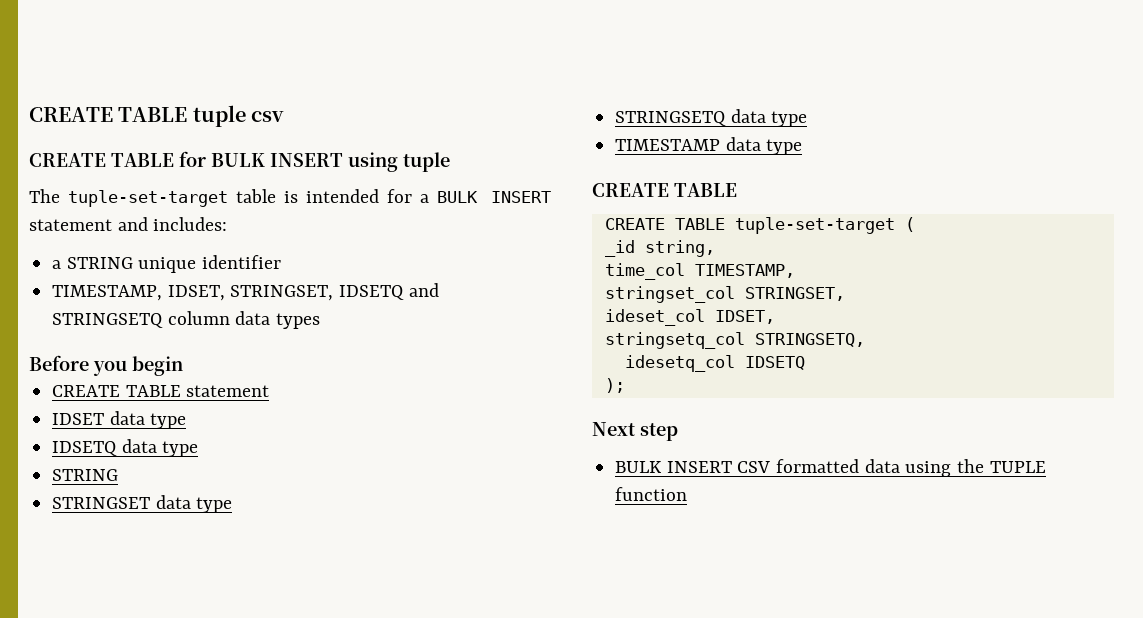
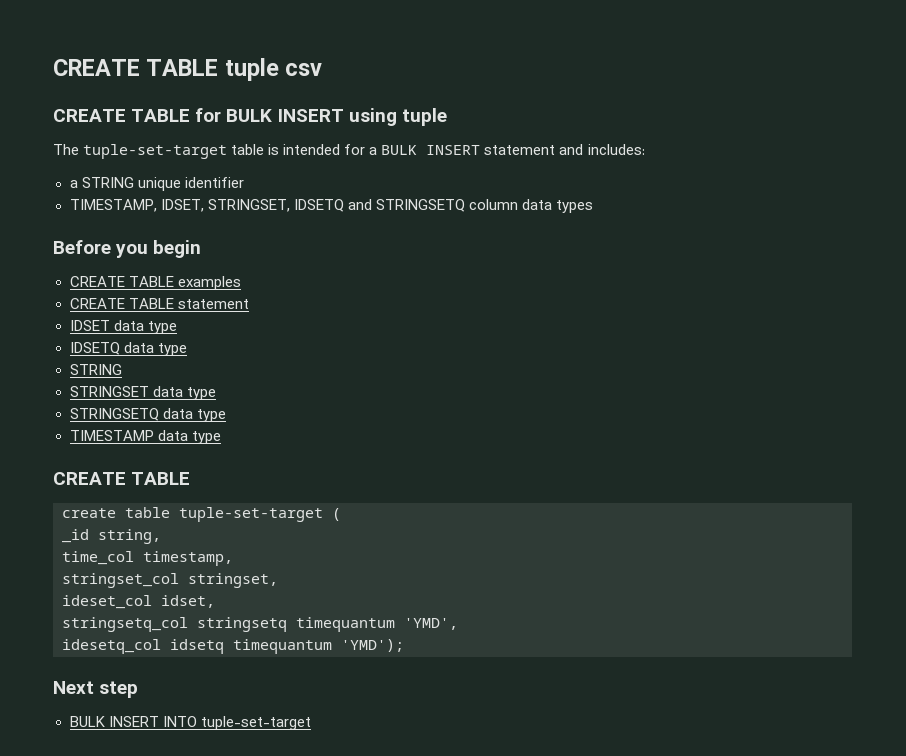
+ CREATE TABLE examples
- CREATE TABLE tuple-set-target (
+ create table tuple-set-target (
- time_col TIMESTAMP,
+ time_col timestamp,
- stringset_col STRINGSET,
+ stringset_col stringset,
- ideset_col IDSET,
+ ideset_col idset,
- stringsetq_col STRINGSETQ,
- idesetq_col IDSETQ
- );
+ stringsetq_col stringsetq timequantum 'YMD',
+ idesetq_col idsetq timequantum 'YMD');
  Next step
- BULK INSERT CSV formatted data using the TUPLE function
+ BULK INSERT INTO tuple-set-target

